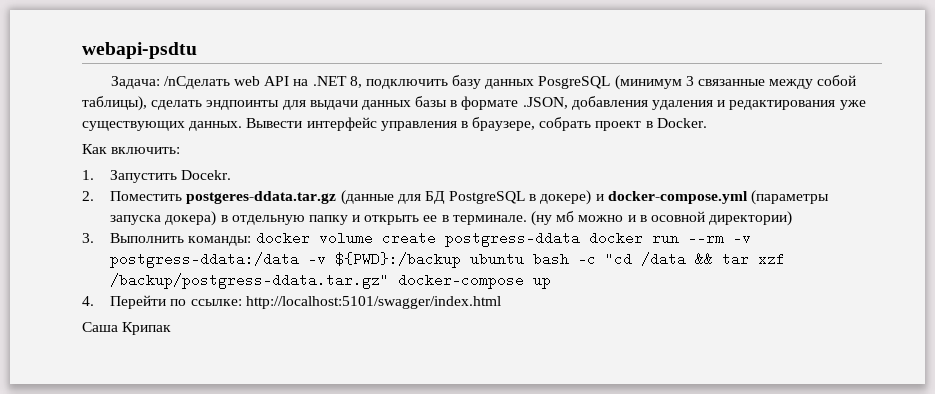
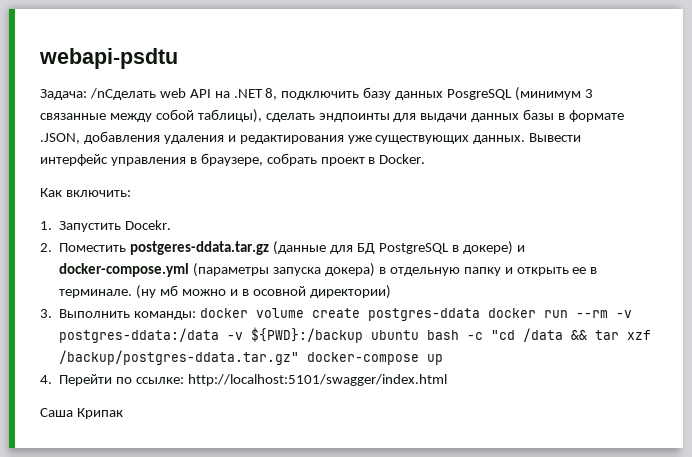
- 3. Выполнить команды: docker volume create postgress-ddata docker run --rm -v postgress-ddata:/data -v ${PWD}:/backup ubuntu bash -c "cd /data && tar xzf /backup/postgress-ddata.tar.gz" docker-compose up
+ 3. Выполнить команды: docker volume create postgres-ddata docker run --rm -v postgres-ddata:/data -v ${PWD}:/backup ubuntu bash -c "cd /data && tar xzf /backup/postgres-ddata.tar.gz" docker-compose up

